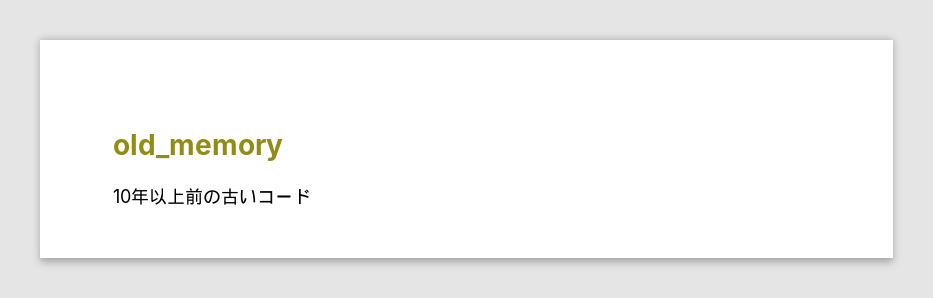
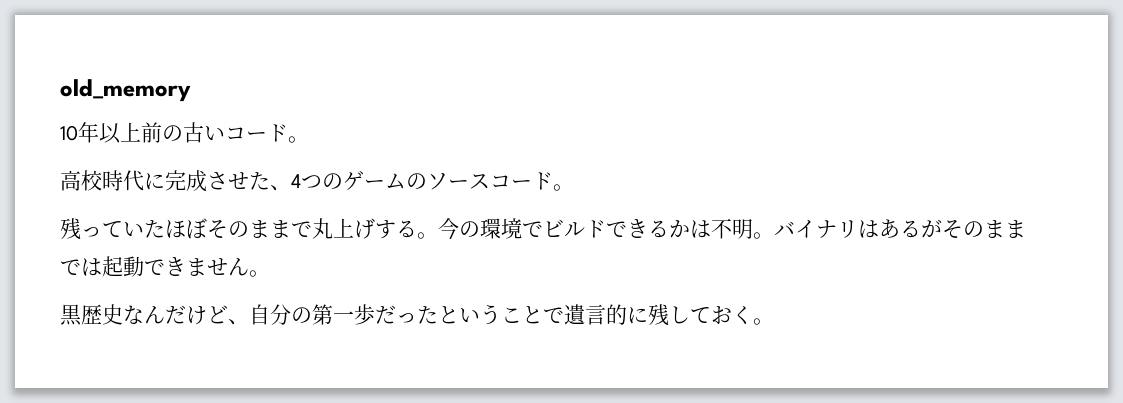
- 10年以上前の古いコード
+ 10年以上前の古いコード。
+ 高校時代に完成させた、4つのゲームのソースコード。
+ 残っていたほぼそのままで丸上げする。今の環境でビルドできるかは不明。バイナリはあるがそのままでは起動できません。
+ 黒歴史なんだけど、自分の第一歩だったということで遺言的に残しておく。

